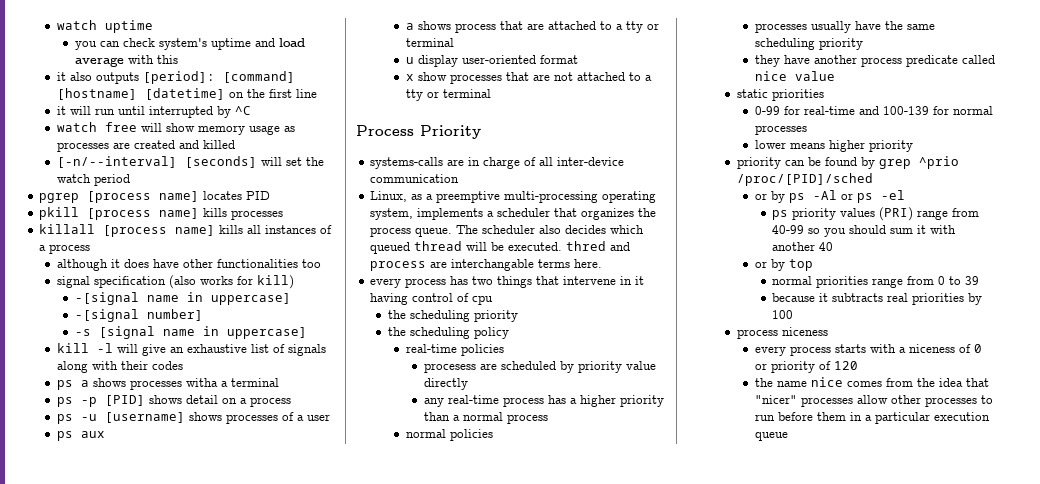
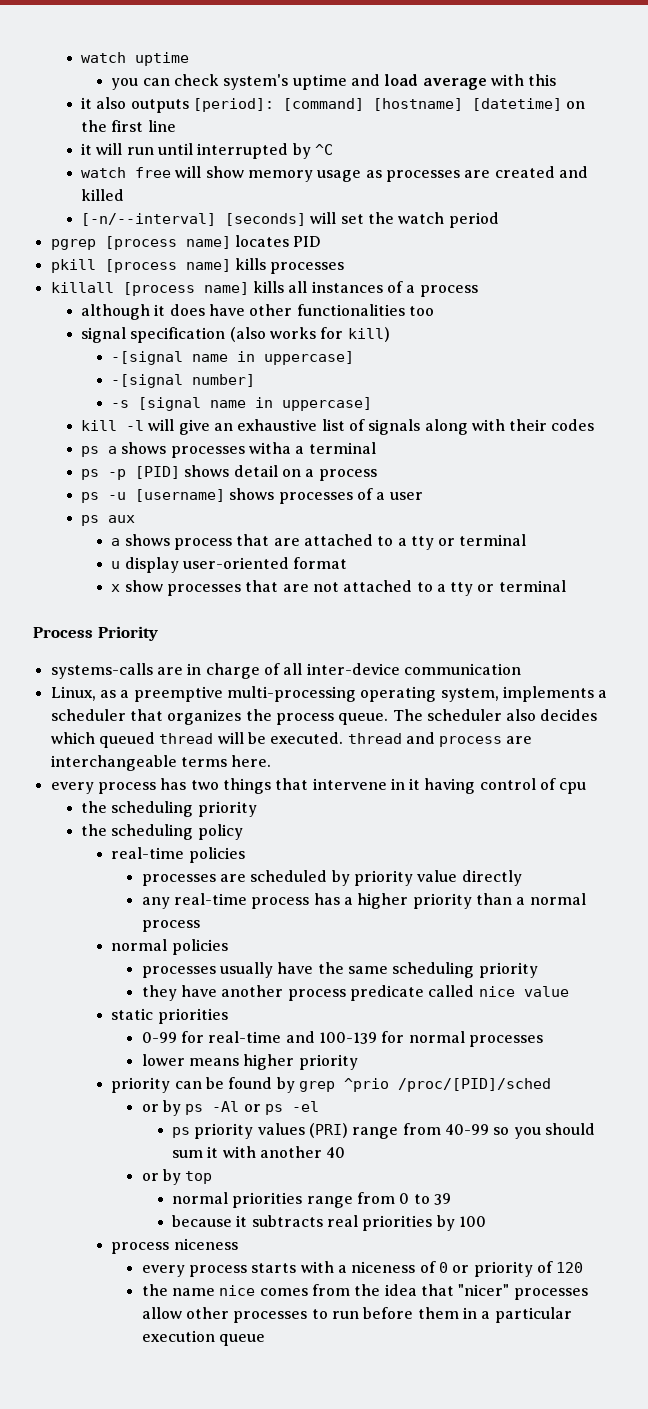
- The scheduler also decides which queued thread will be executed. thred and process are interchangable terms here.
+ The scheduler also decides which queued thread will be executed. thread and process are interchangeable terms here.
- procesess are scheduled by priority value directly
+ processes are scheduled by priority value directly

